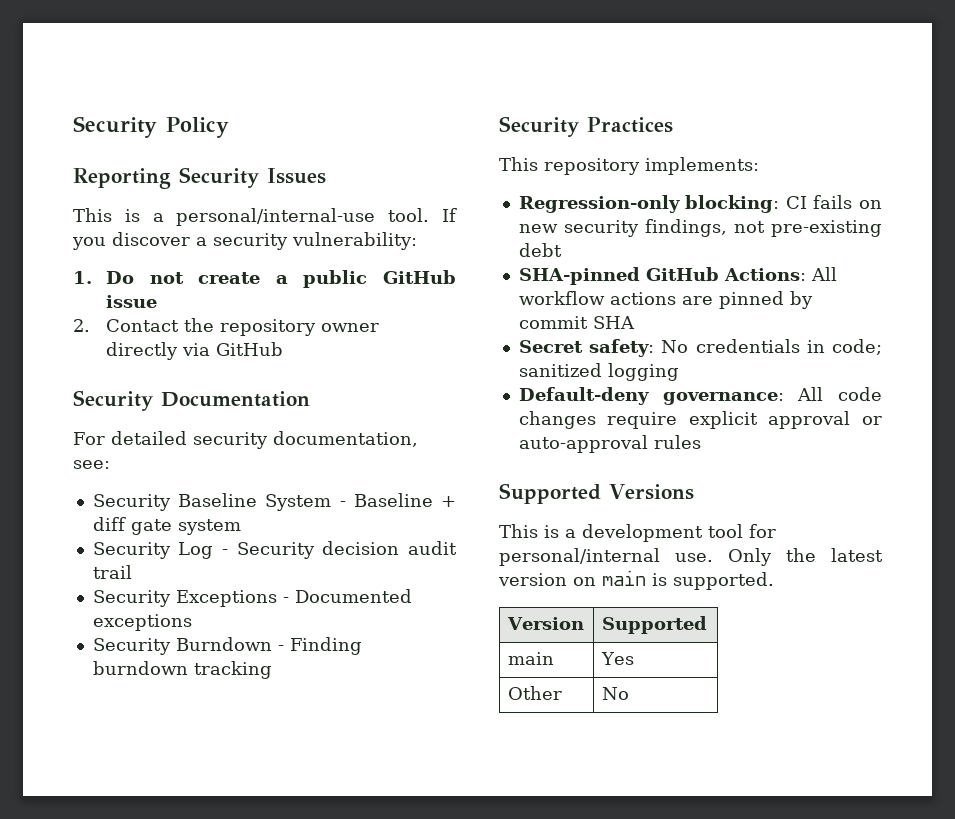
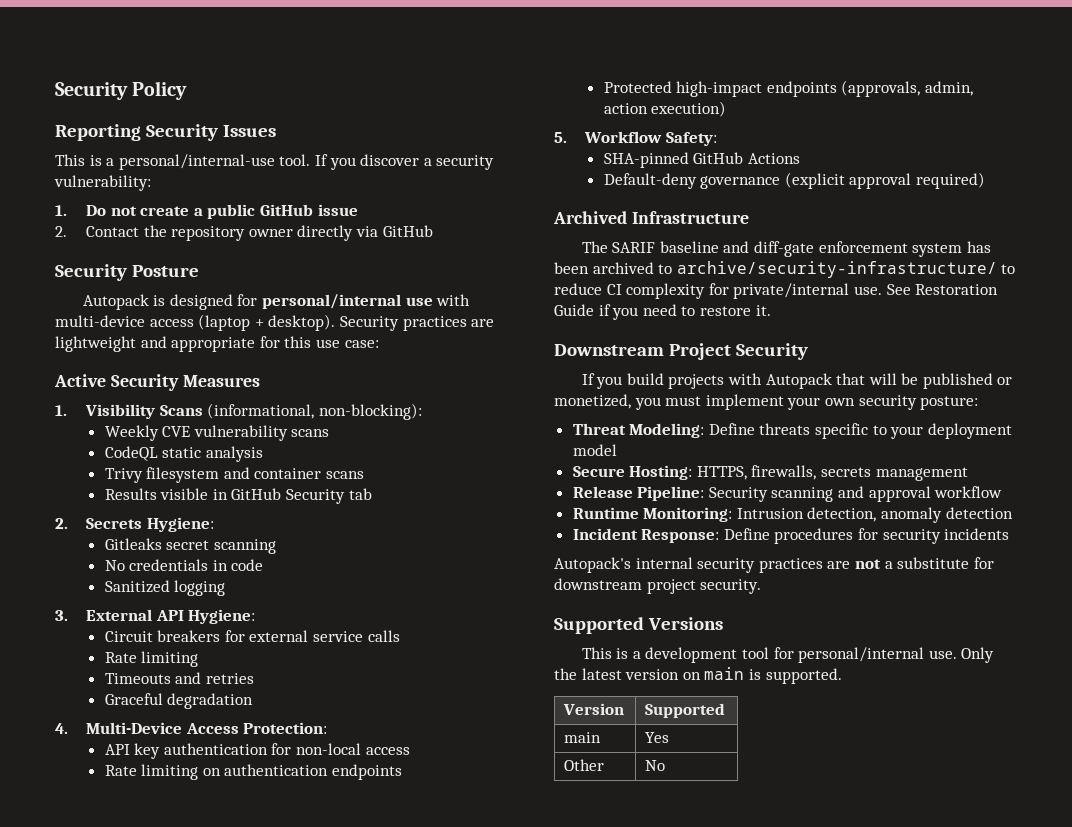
- Security Documentation
- For detailed security documentation, see:
- Security Baseline System - Baseline + diff gate system
- Security Log - Security decision audit trail
- Security Exceptions - Documented exceptions
- Security Burndown - Finding burndown tracking
- Security Practices
- This repository implements:
- Regression-only blocking: CI fails on new security findings, not pre-existing debt
- SHA-pinned GitHub Actions: All workflow actions are pinned by commit SHA
- Secret safety: No credentials in code; sanitized logging
- Default-deny governance: All code changes require explicit approval or auto-approval rules
+ Security Posture
+ Autopack is designed for personal/internal use with multi-device access (laptop + desktop). Security practices are lightweight and appropriate for this use case:
+ Active Security Measures
+ 1. Visibility Scans (informational, non-blocking):
+ Weekly CVE vulnerability scans
+ CodeQL static analysis
+ Trivy filesystem and container scans
+ Results visible in GitHub Security tab
+ 2. Secrets Hygiene:
+ Gitleaks secret scanning
+ No credentials in code
+ Sanitized logging
+ 3. External API Hygiene:
+ Circuit breakers for external service calls
+ Rate limiting
+ Timeouts and retries
+ Graceful degradation
+ 4. Multi-Device Access Protection:
+ API key authentication for non-local access
+ Rate limiting on authentication endpoints
+ Protected high-impact endpoints (approvals, admin, action execution)
+ 5. Workflow Safety:
+ SHA-pinned GitHub Actions
+ Default-deny governance (explicit approval required)
+ Archived Infrastructure
+ The SARIF baseline and diff-gate enforcement system has been archived to archive/security-infrastructure/ to reduce CI complexity for private/internal use. See Restoration Guide if you need to restore it.
+ Downstream Project Security
+ If you build projects with Autopack that will be published or monetized, you must implement your own security posture:
+ Threat Modeling: Define threats specific to your deployment model
+ Secure Hosting: HTTPS, firewalls, secrets management
+ Release Pipeline: Security scanning and approval workflow
+ Runtime Monitoring: Intrusion detection, anomaly detection
+ Incident Response: Define procedures for security incidents
+ Autopack's internal security practices are not a substitute for downstream project security.

